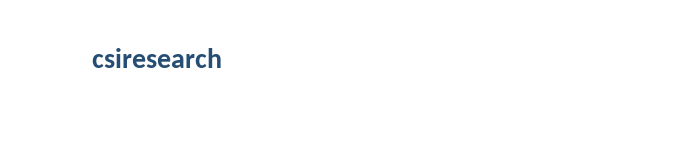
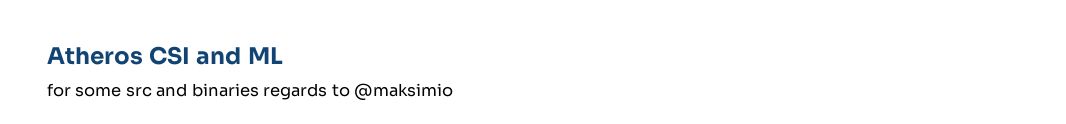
- csiresearch
+ Atheros CSI and ML
+ for some src and binaries regards to @maksimio

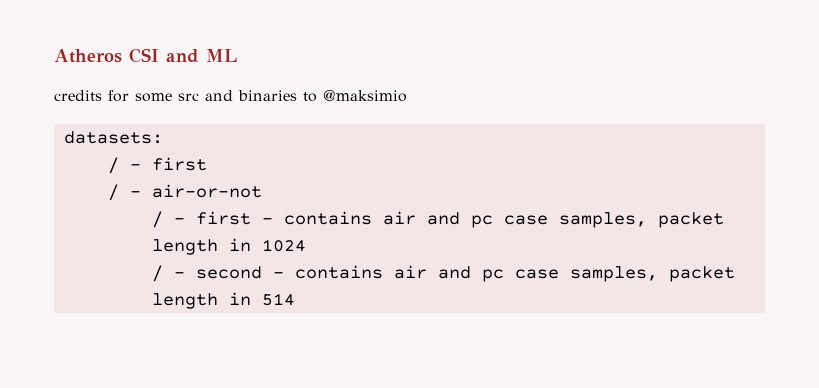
- for some src and binaries regards to @maksimio
+ credits for some src and binaries to @maksimio
+ datasets:
+ / - first
+ / - air-or-not
+ / - first - contains air and pc case samples, packet length in 1024
+ / - second - contains air and pc case samples, packet length in 514

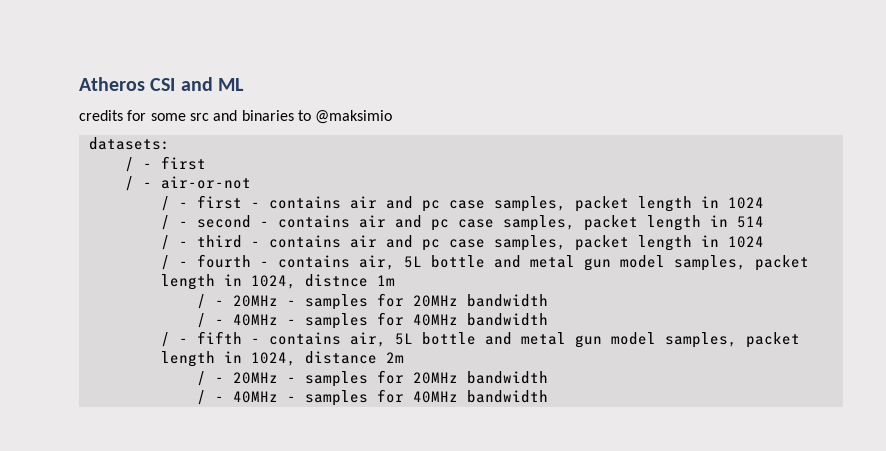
+ / - third - contains air and pc case samples, packet length in 1024
+ / - fourth - contains air, 5L bottle and metal gun model samples, packet length in 1024, distnce 1m
+ / - 20MHz - samples for 20MHz bandwidth
+ / - 40MHz - samples for 40MHz bandwidth
+ / - fifth - contains air, 5L bottle and metal gun model samples, packet length in 1024, distance 2m
+ / - 20MHz - samples for 20MHz bandwidth
+ / - 40MHz - samples for 40MHz bandwidth

